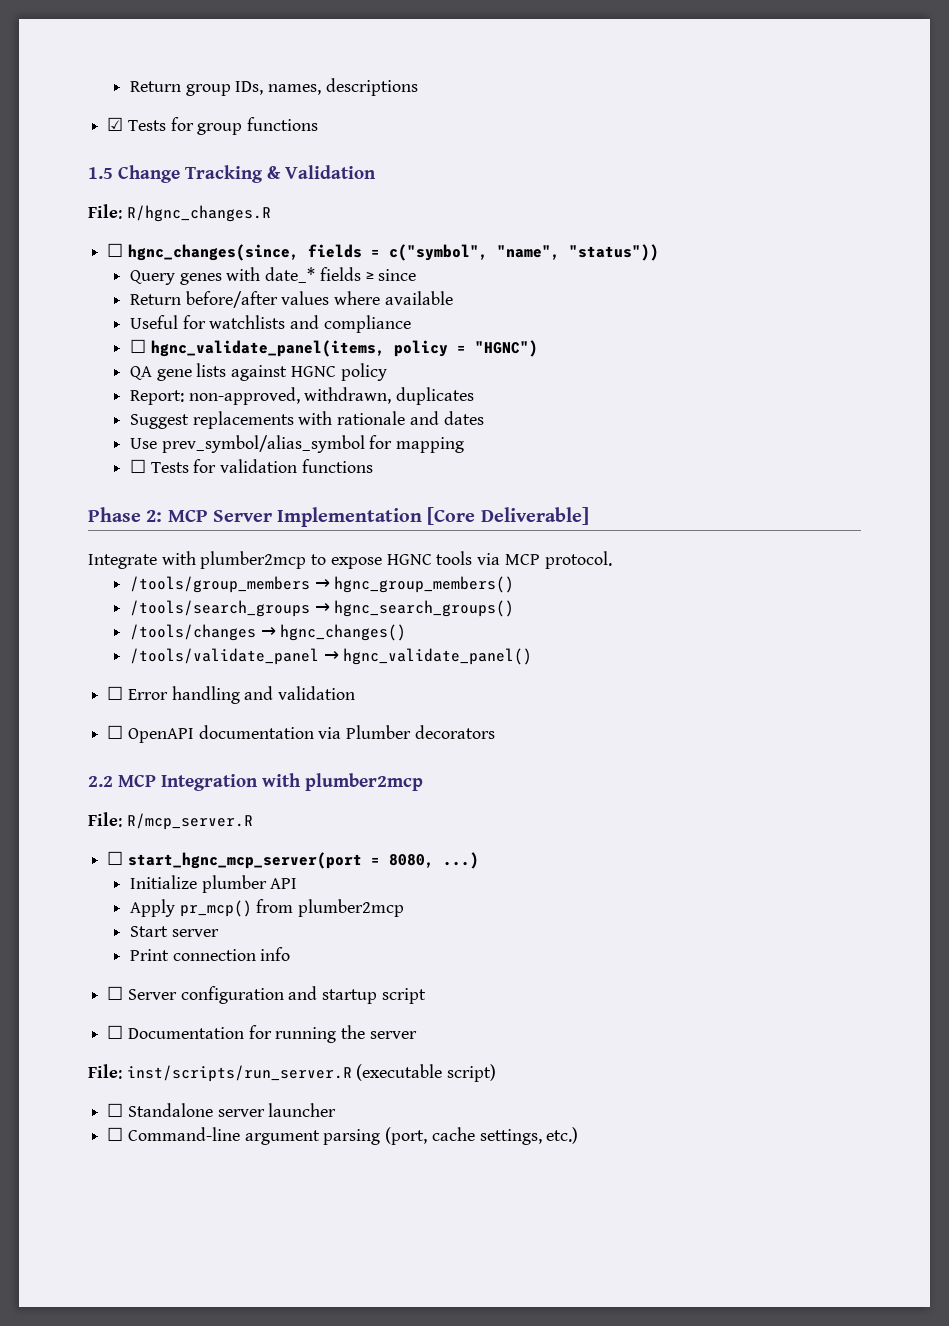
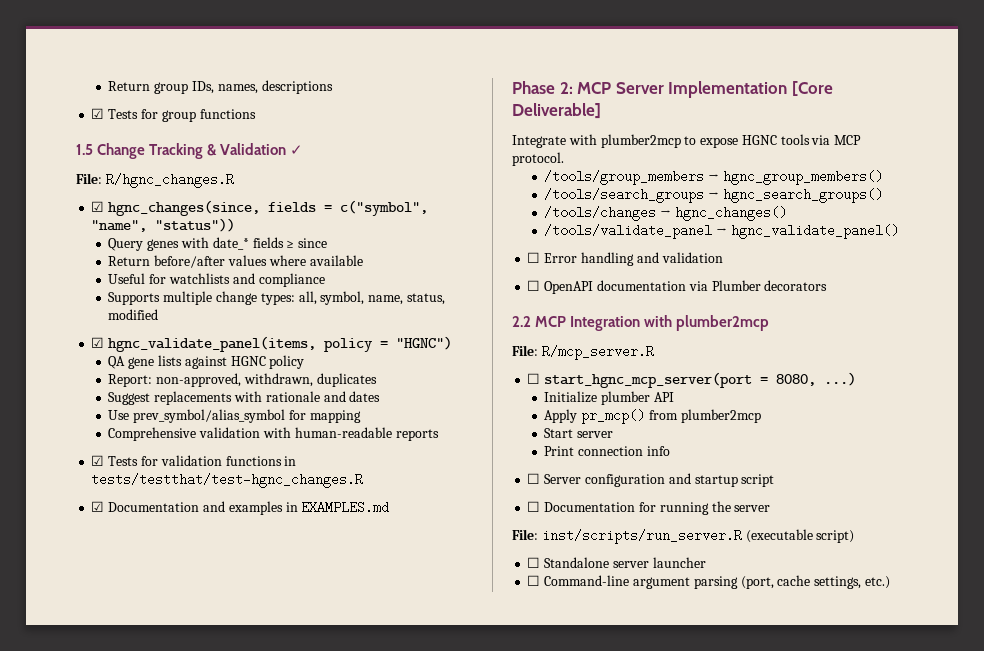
- 1.5 Change Tracking & Validation
+ 1.5 Change Tracking & Validation ✓
- ☐ hgnc_changes(since, fields = c("symbol", "name", "status"))
+ ☑ hgnc_changes(since, fields = c("symbol", "name", "status"))
- ☐ hgnc_validate_panel(items, policy = "HGNC")
+ Supports multiple change types: all, symbol, name, status, modified
+ ☑ hgnc_validate_panel(items, policy = "HGNC")
- ☐ Tests for validation functions
+ Comprehensive validation with human-readable reports
+ ☑ Tests for validation functions in tests/testthat/test-hgnc_changes.R
+ ☑ Documentation and examples in EXAMPLES.md

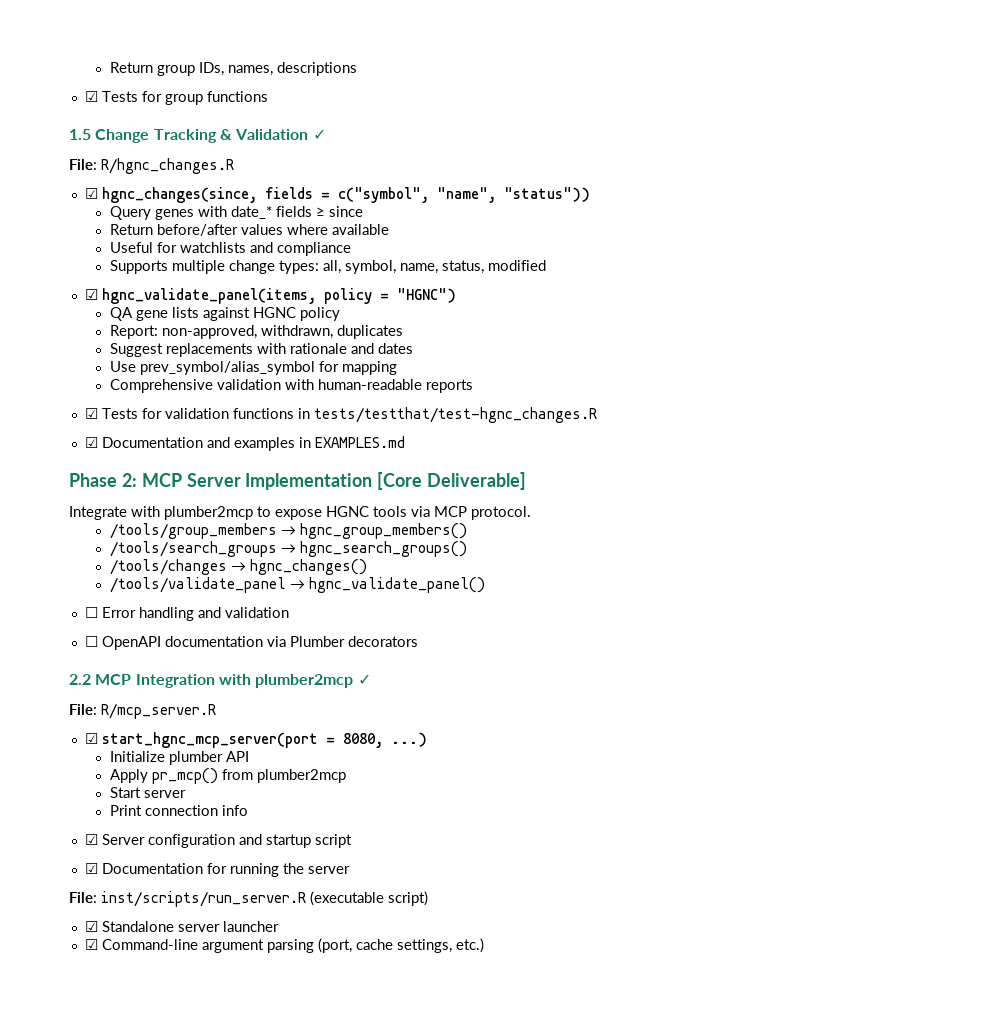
- 2.2 MCP Integration with plumber2mcp
+ 2.2 MCP Integration with plumber2mcp ✓
- ☐ start_hgnc_mcp_server(port = 8080, ...)
+ ☑ start_hgnc_mcp_server(port = 8080, ...)
- ☐ Server configuration and startup script
+ ☑ Server configuration and startup script
- ☐ Documentation for running the server
+ ☑ Documentation for running the server
- ☐ Standalone server launcher
+ ☑ Standalone server launcher
- ☐ Command-line argument parsing (port, cache settings, etc.)
+ ☑ Command-line argument parsing (port, cache settings, etc.)

